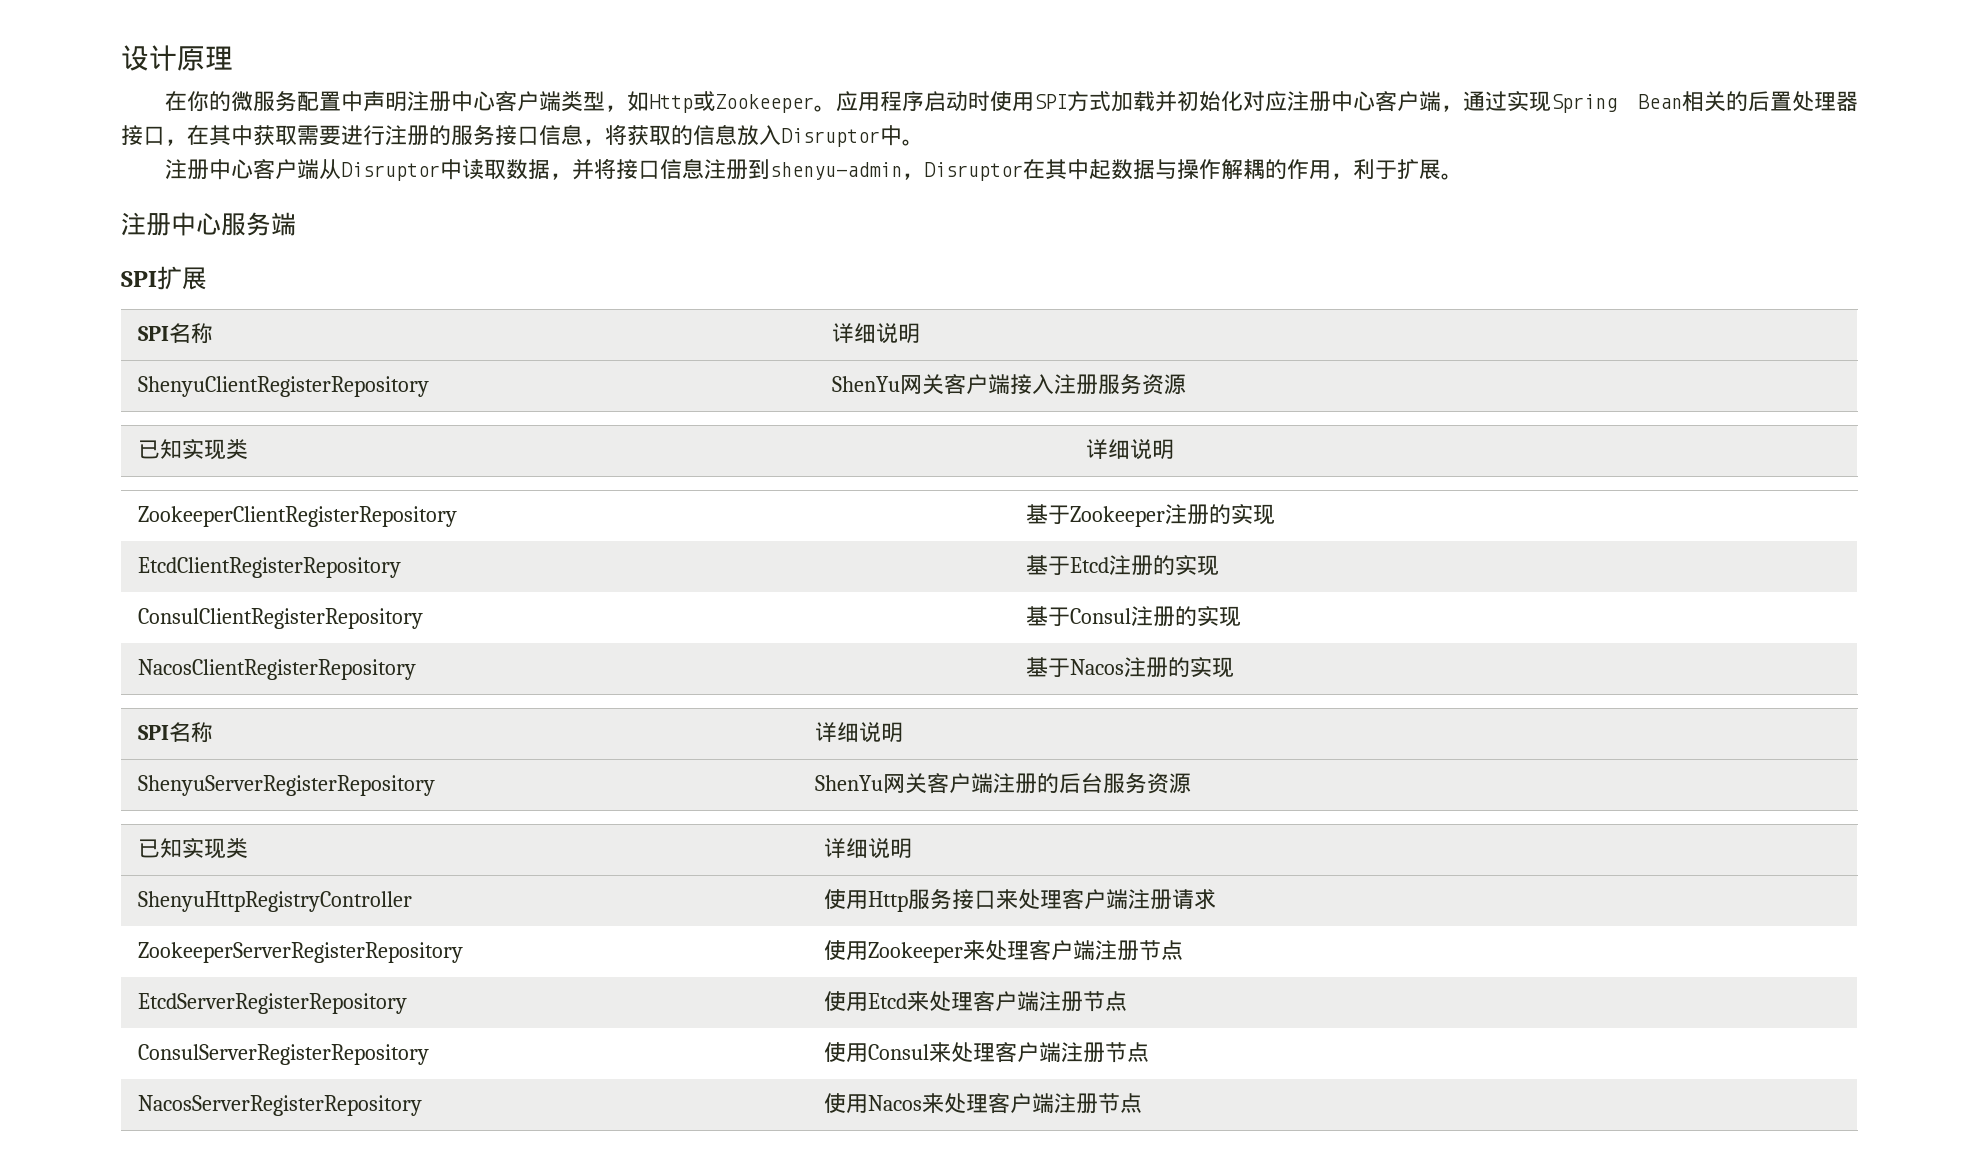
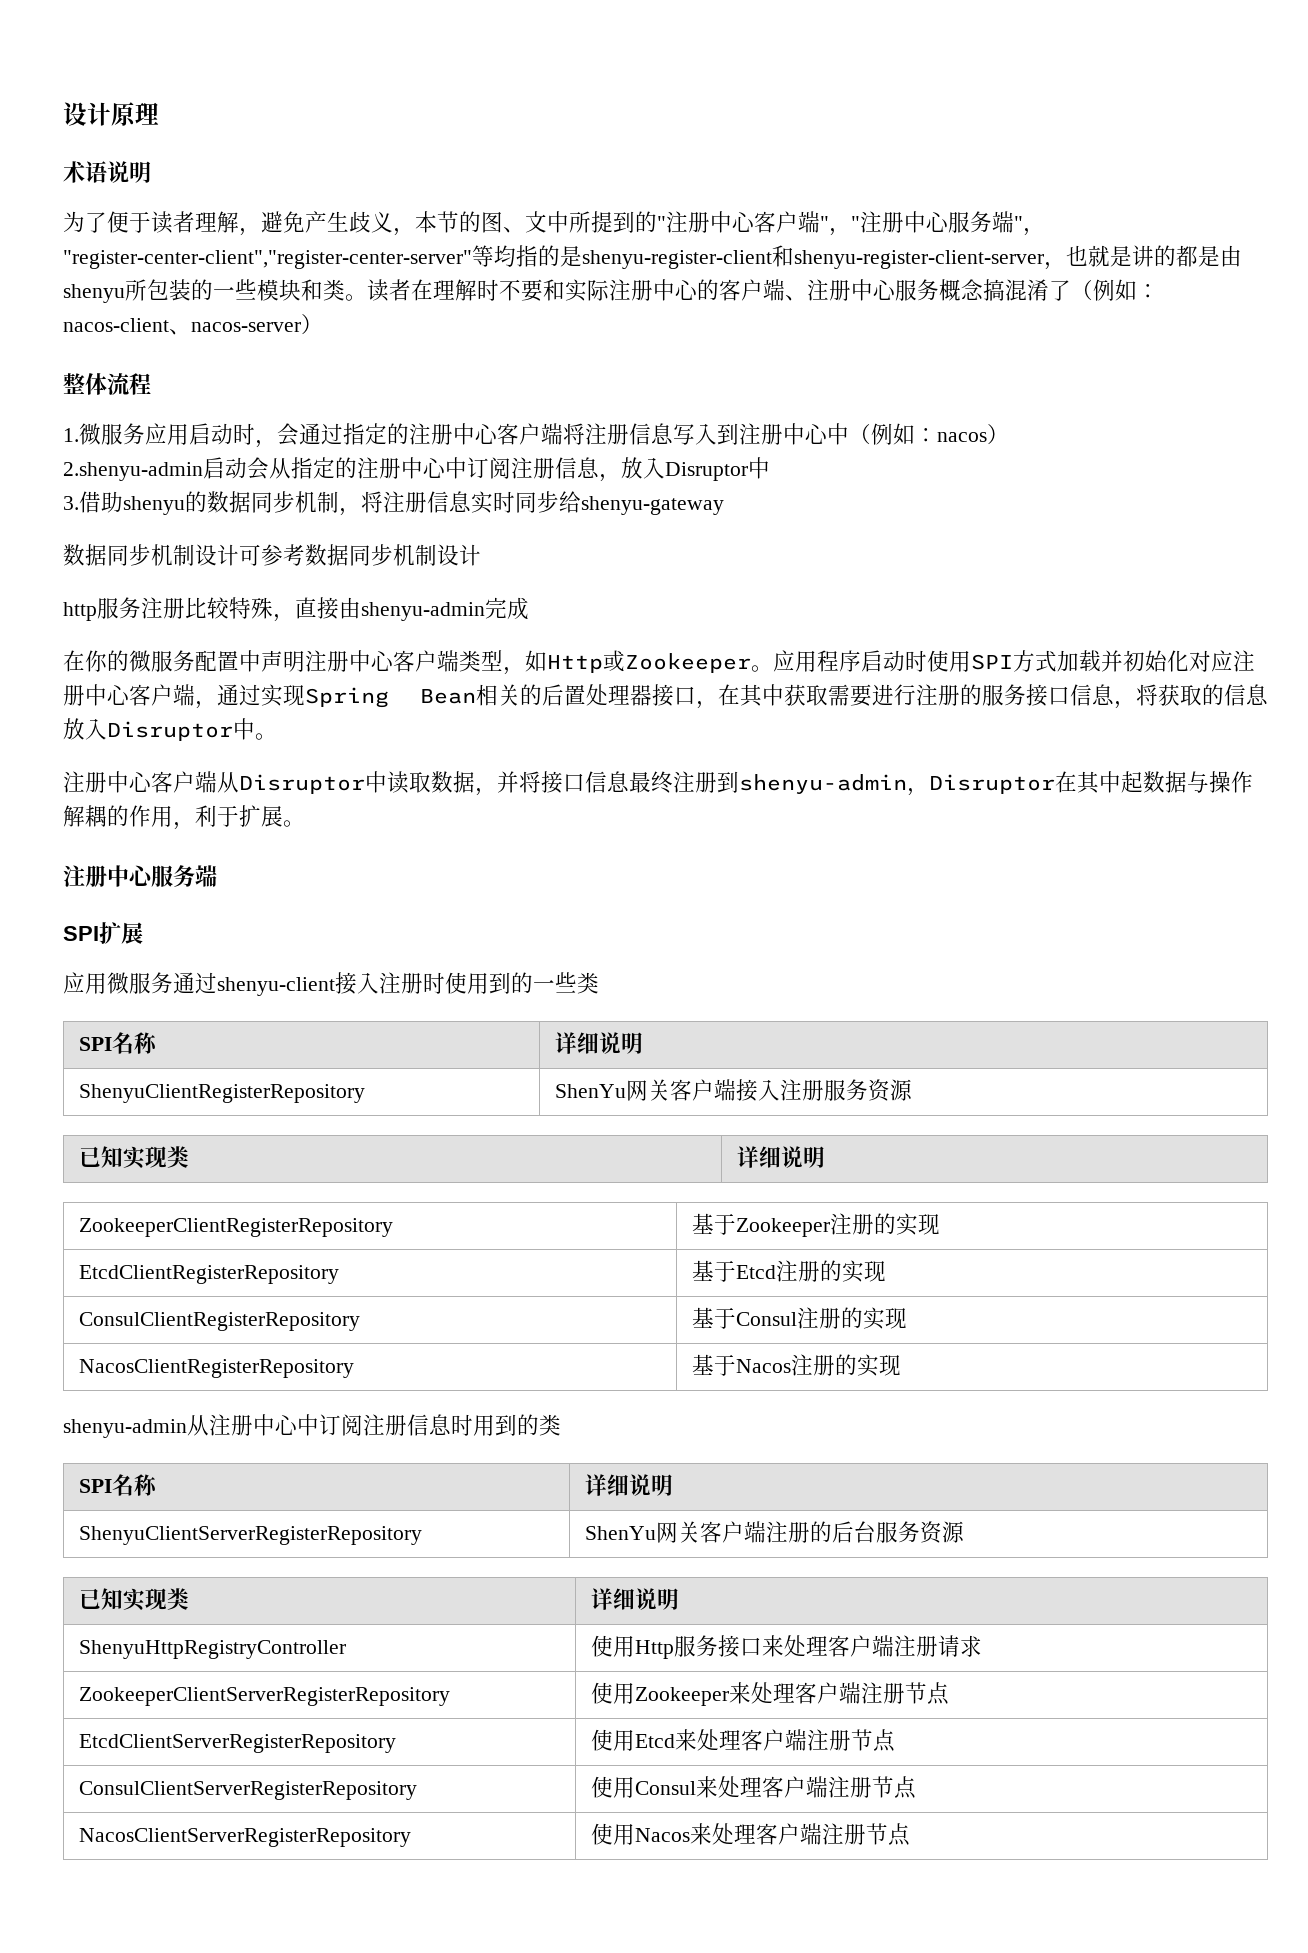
+ 术语说明
+ 为了便于读者理解，避免产生歧义，本节的图、文中所提到的"注册中心客户端"，"注册中心服务端"，"register-center-client","register-center-server"等均指的是shenyu-register-client和shenyu-register-client-server，也就是讲的都是由shenyu所包装的一些模块和类。读者在理解时不要和实际注册中心的客户端、注册中心服务概念搞混淆了（例如：nacos-client、nacos-server）
+ 整体流程
+ 1.微服务应用启动时，会通过指定的注册中心客户端将注册信息写入到注册中心中（例如：nacos）
+ 2.shenyu-admin启动会从指定的注册中心中订阅注册信息，放入Disruptor中
+ 3.借助shenyu的数据同步机制，将注册信息实时同步给shenyu-gateway
+ 数据同步机制设计可参考数据同步机制设计
+ http服务注册比较特殊，直接由shenyu-admin完成
- 注册中心客户端从Disruptor中读取数据，并将接口信息注册到shenyu-admin，Disruptor在其中起数据与操作解耦的作用，利于扩展。
+ 注册中心客户端从Disruptor中读取数据，并将接口信息最终注册到shenyu-admin，Disruptor在其中起数据与操作解耦的作用，利于扩展。
+ 应用微服务通过shenyu-client接入注册时使用到的一些类
  NacosClientRegisterRepository | 基于Nacos注册的实现
+ shenyu-admin从注册中心中订阅注册信息时用到的类
  SPI名称 | 详细说明
- ShenyuServerRegisterRepository | ShenYu网关客户端注册的后台服务资源
+ ShenyuClientServerRegisterRepository | ShenYu网关客户端注册的后台服务资源
- ZookeeperServerRegisterRepository | 使用Zookeeper来处理客户端注册节点
+ ZookeeperClientServerRegisterRepository | 使用Zookeeper来处理客户端注册节点
- EtcdServerRegisterRepository | 使用Etcd来处理客户端注册节点
+ EtcdClientServerRegisterRepository | 使用Etcd来处理客户端注册节点
- ConsulServerRegisterRepository | 使用Consul来处理客户端注册节点
+ ConsulClientServerRegisterRepository | 使用Consul来处理客户端注册节点
- NacosServerRegisterRepository | 使用Nacos来处理客户端注册节点
+ NacosClientServerRegisterRepository | 使用Nacos来处理客户端注册节点

